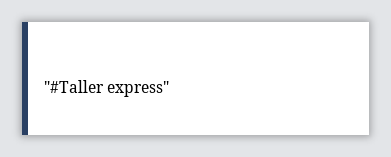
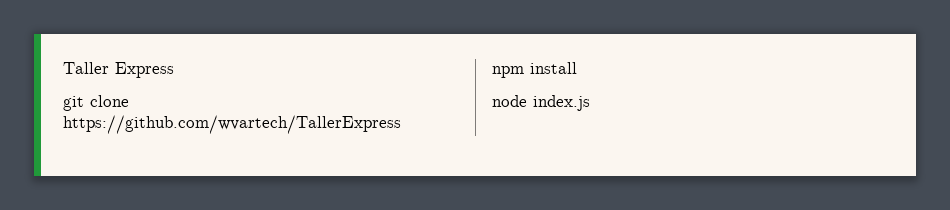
- "#Taller express"
+ Taller Express
+ git clone https://github.com/wvartech/TallerExpress
+ npm install
+ node index.js

